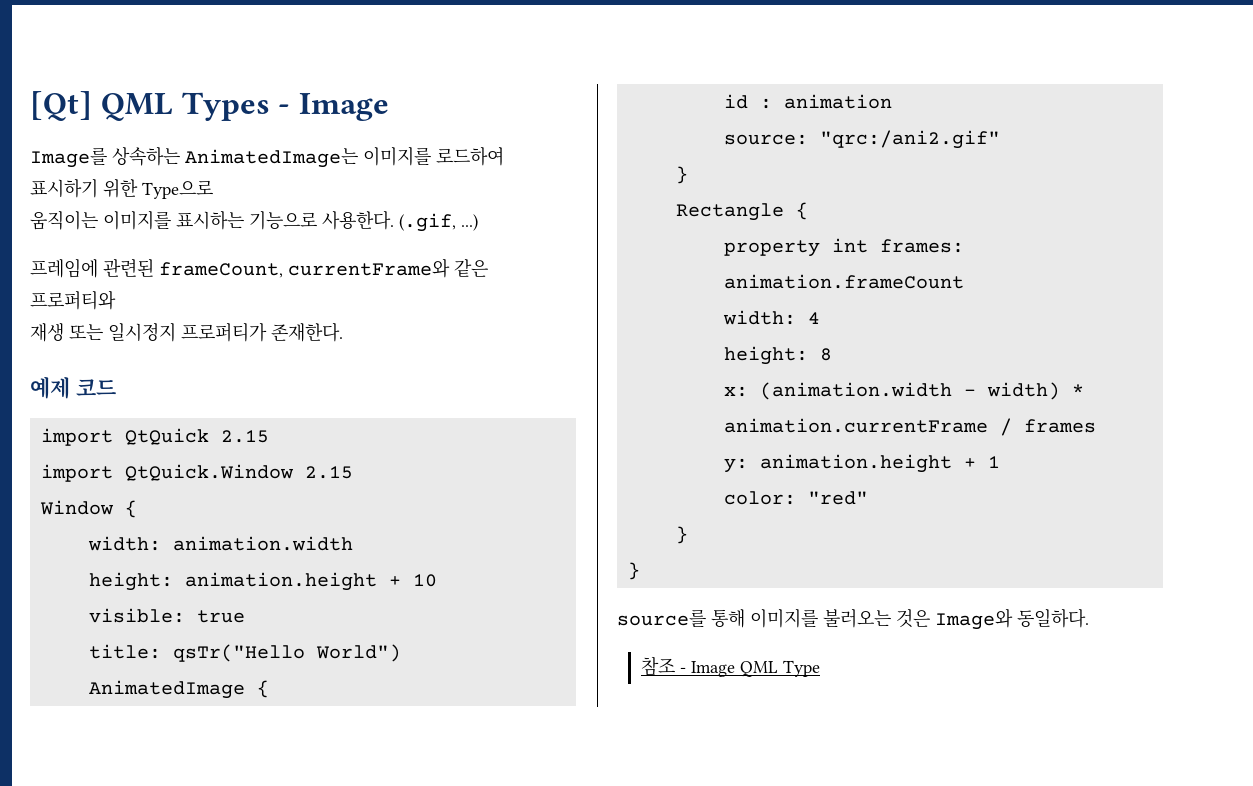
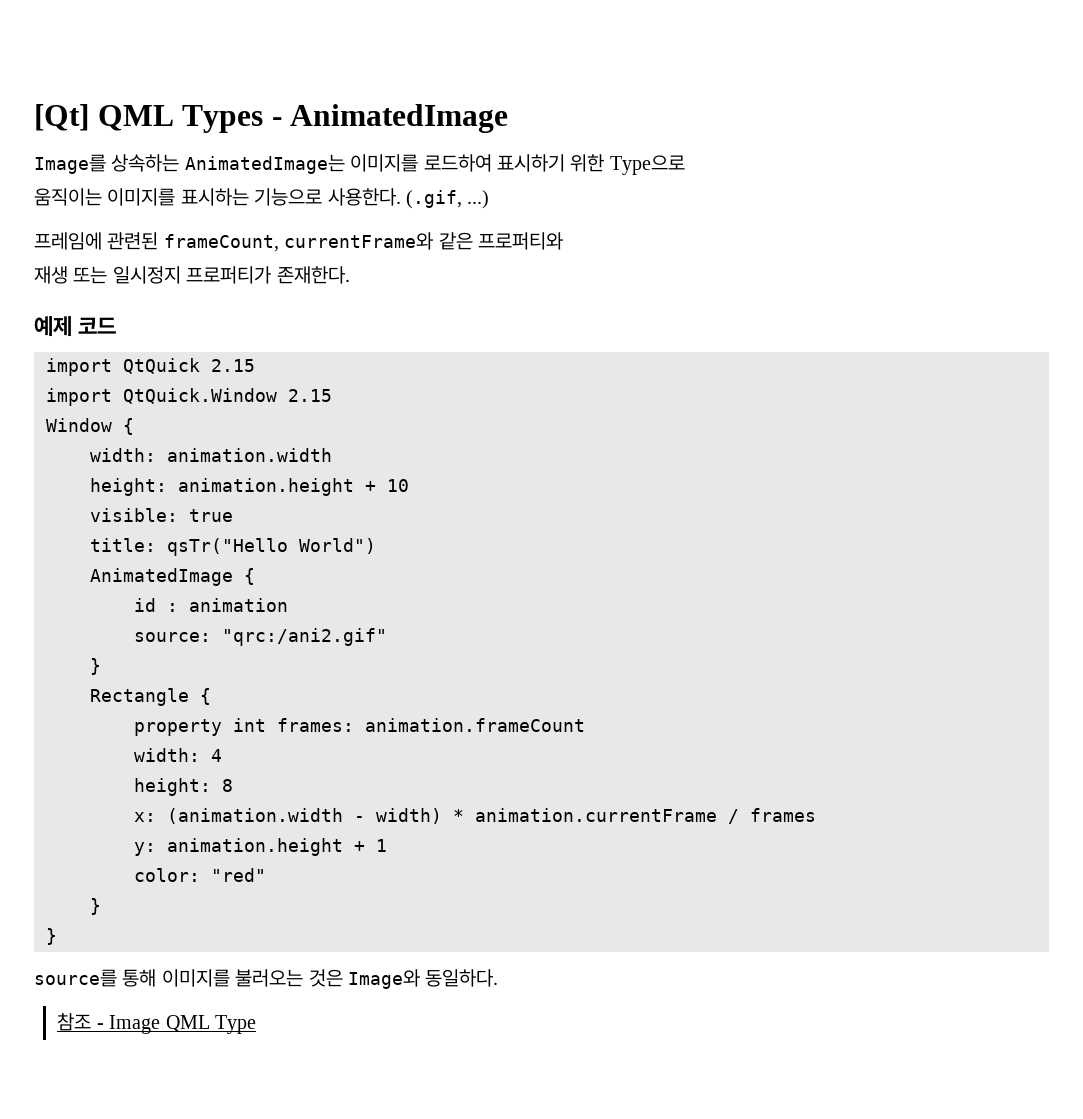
- [Qt] QML Types - Image
+ [Qt] QML Types - AnimatedImage

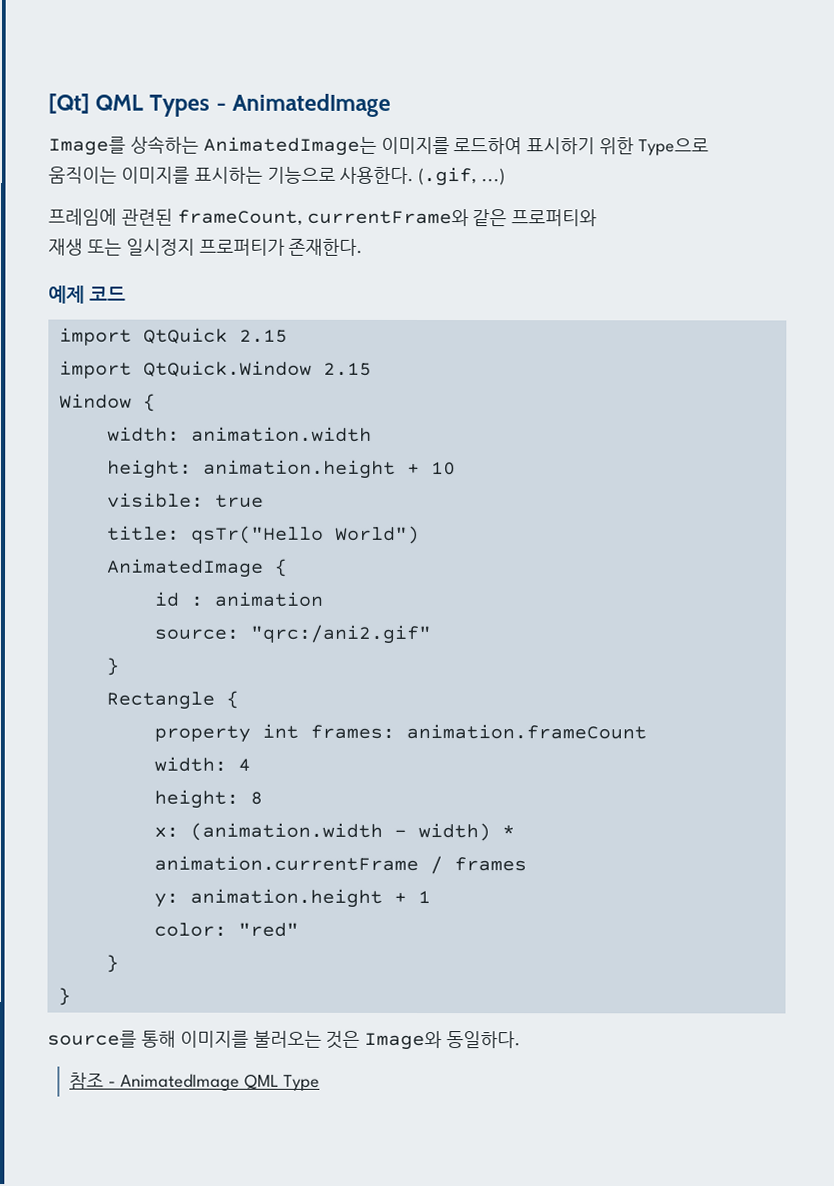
- 참조 - Image QML Type
+ 참조 - AnimatedImage QML Type

